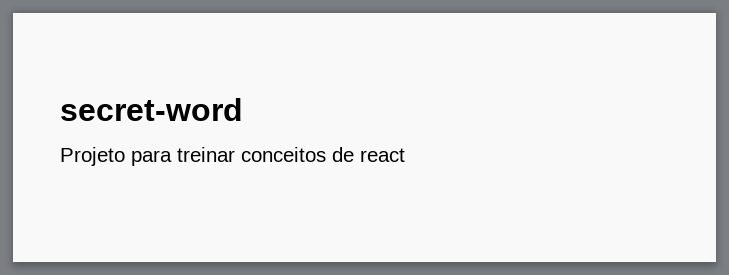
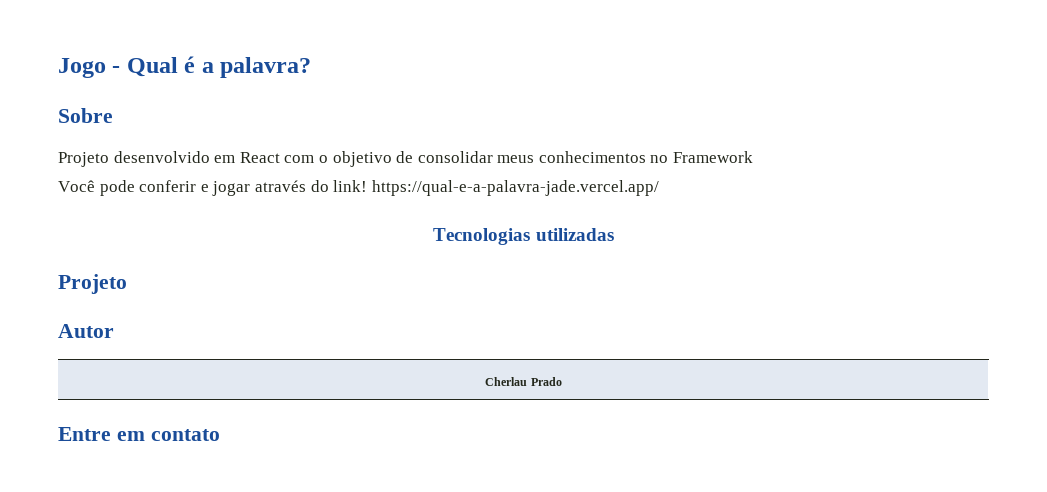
- secret-word
- Projeto para treinar conceitos de react
+ Jogo - Qual é a palavra?
+ Sobre
+ Projeto desenvolvido em React com o objetivo de consolidar meus conhecimentos no Framework
+ Você pode conferir e jogar através do link! https://qual-e-a-palavra-jade.vercel.app/
+ Tecnologias utilizadas
+ Projeto
+ Autor
+ Cherlau Prado
+ Entre em contato

